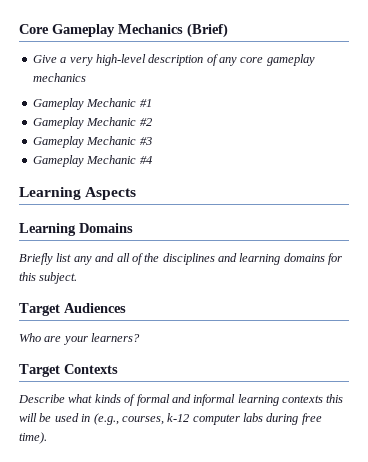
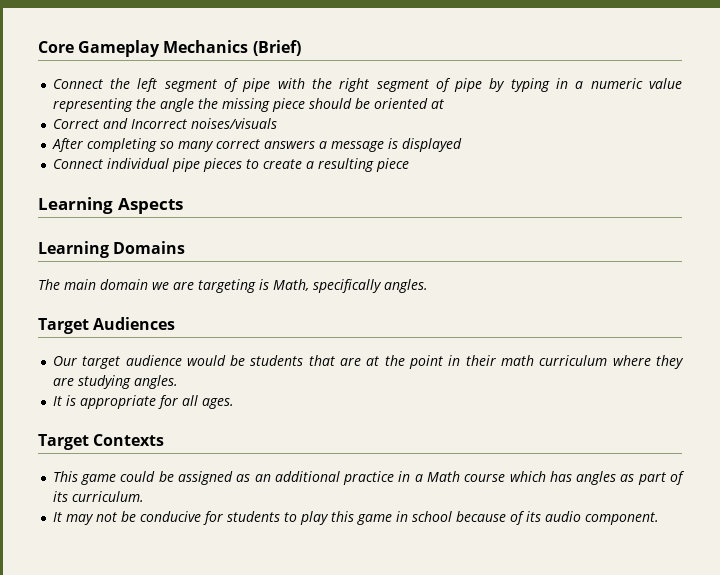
- Give a very high-level description of any core gameplay mechanics
- Gameplay Mechanic #1
- Gameplay Mechanic #2
- Gameplay Mechanic #3
- Gameplay Mechanic #4
+ Connect the left segment of pipe with the right segment of pipe by typing in a numeric value representing the angle the missing piece should be oriented at
+ Correct and Incorrect noises/visuals
+ After completing so many correct answers a message is displayed
+ Connect individual pipe pieces to create a resulting piece
  Learning Aspects
  Learning Domains
- Briefly list any and all of the disciplines and learning domains for this subject.
+ The main domain we are targeting is Math, specifically angles.
  Target Audiences
- Who are your learners?
+ Our target audience would be students that are at the point in their math curriculum where they are studying angles.
+ It is appropriate for all ages.
  Target Contexts
- Describe what kinds of formal and informal learning contexts this will be used in (e.g., courses, k-12 computer labs during free time).
+ This game could be assigned as an additional practice in a Math course which has angles as part of its curriculum.
+ It may not be conducive for students to play this game in school because of its audio component.

